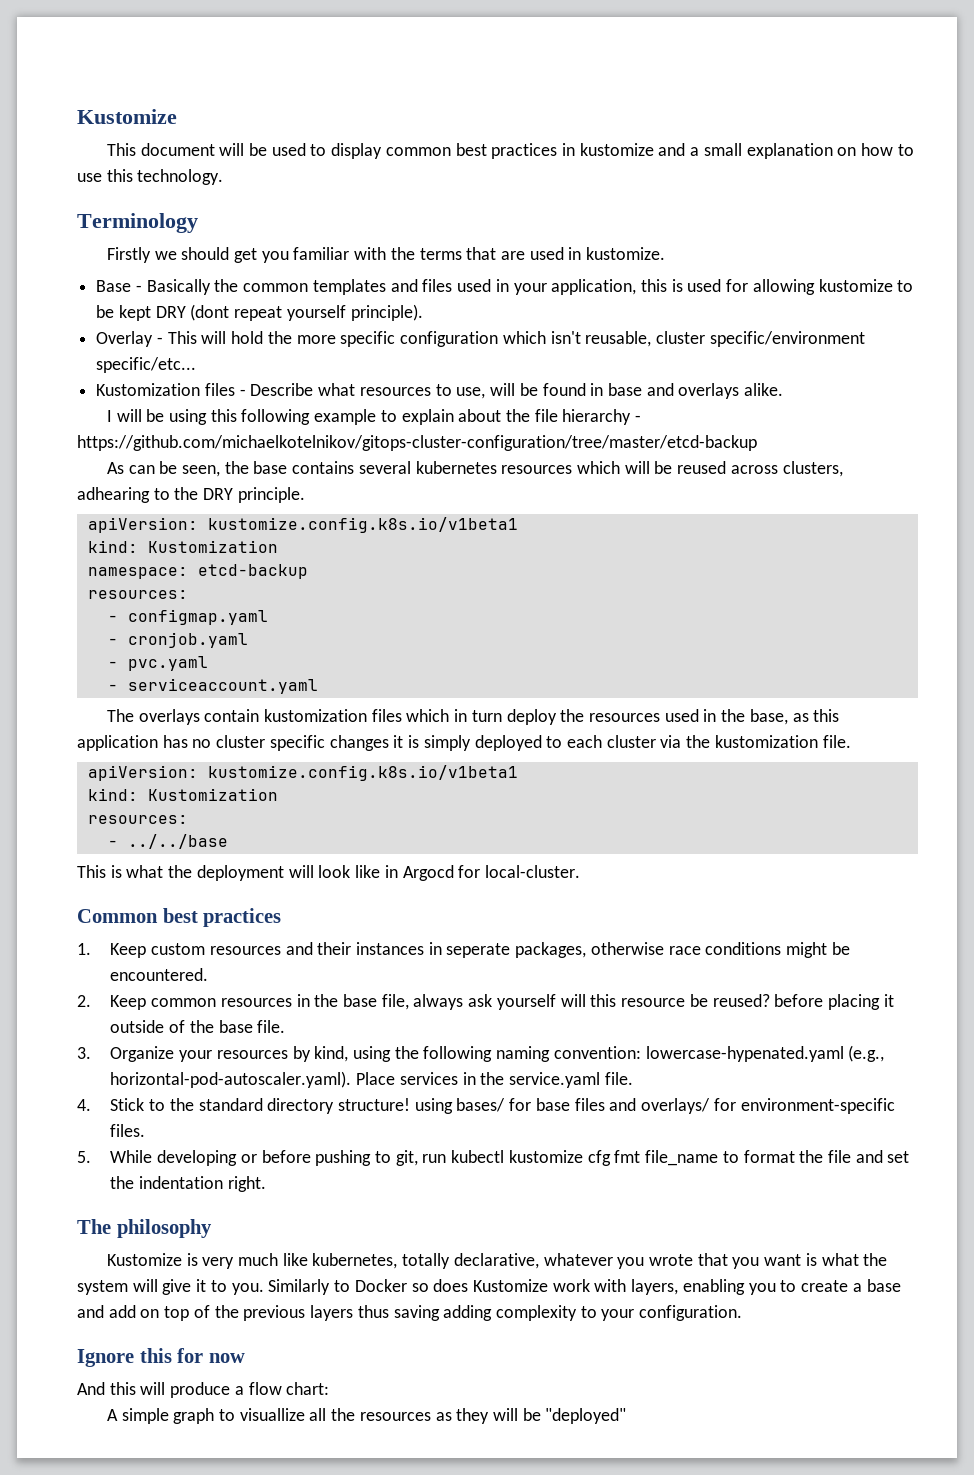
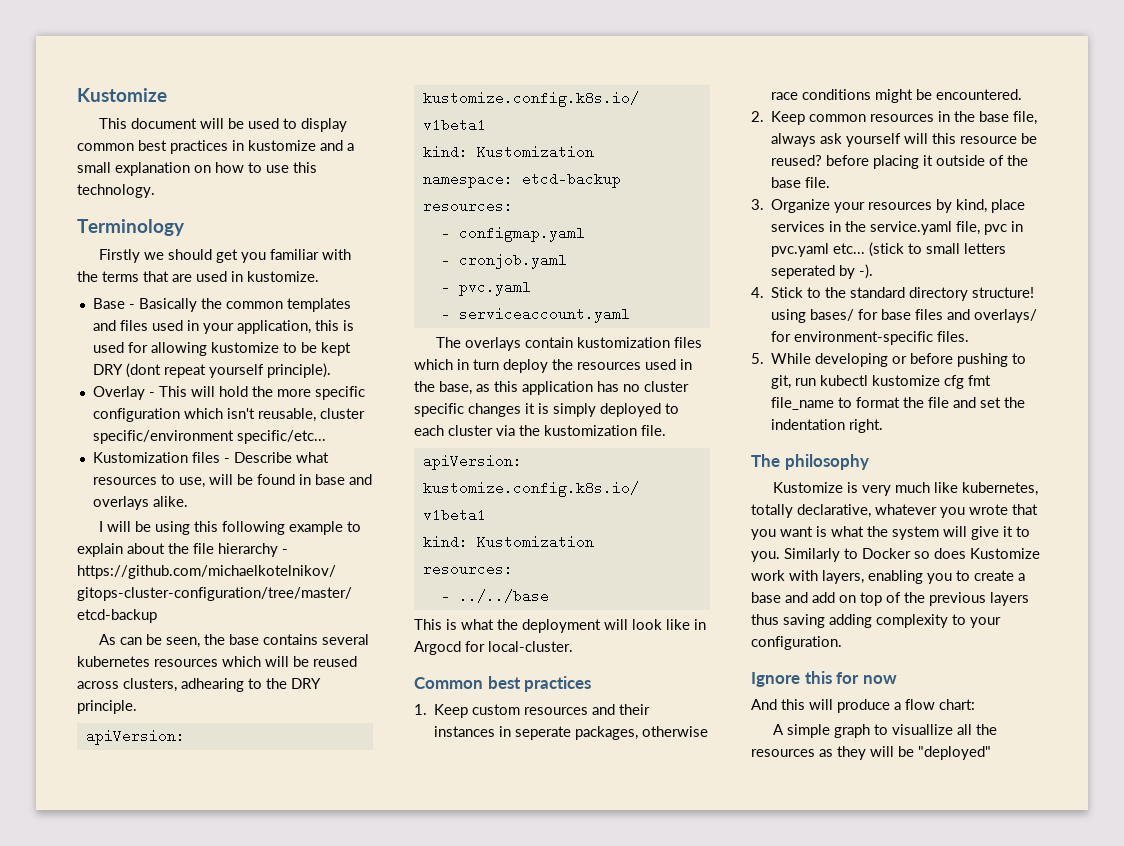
- 3. Organize your resources by kind, using the following naming convention: lowercase-hypenated.yaml (e.g., horizontal-pod-autoscaler.yaml). Place services in the service.yaml file.
+ 3. Organize your resources by kind, place services in the service.yaml file, pvc in pvc.yaml etc... (stick to small letters seperated by -).

